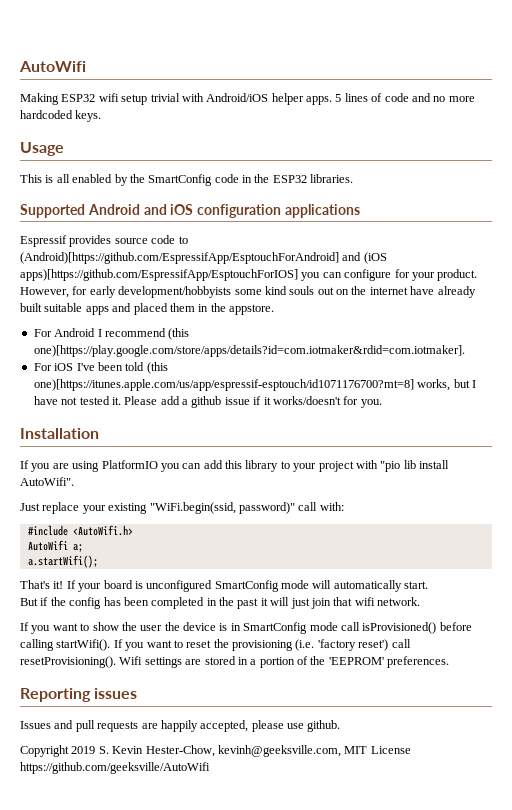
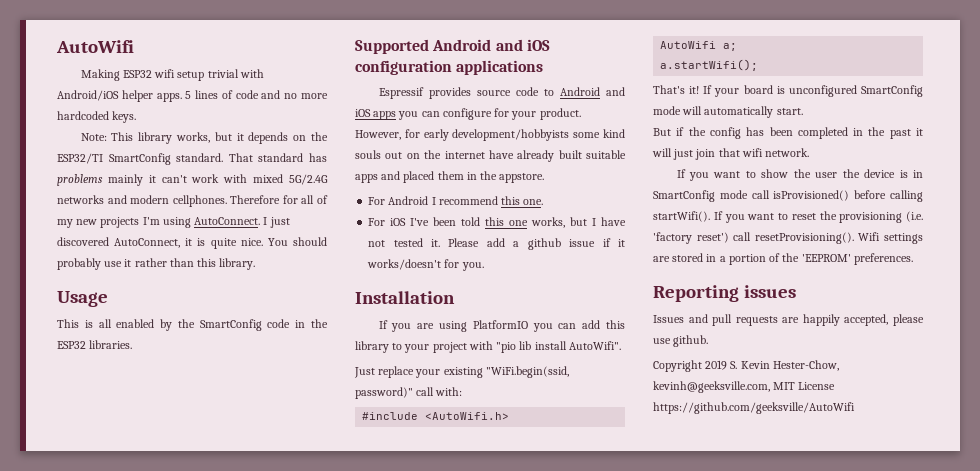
+ Note: This library works, but it depends on the ESP32/TI SmartConfig standard. That standard has problems mainly it can't work with mixed 5G/2.4G networks and modern cellphones. Therefore for all of my new projects I'm using AutoConnect. I just discovered AutoConnect, it is quite nice. You should probably use it rather than this library.
- Espressif provides source code to (Android)[https://github.com/EspressifApp/EsptouchForAndroid] and (iOS apps)[https://github.com/EspressifApp/EsptouchForIOS] you can configure for your product.
+ Espressif provides source code to Android and iOS apps you can configure for your product.
- For Android I recommend (this one)[https://play.google.com/store/apps/details?id=com.iotmaker&rdid=com.iotmaker].
+ For Android I recommend this one.
- For iOS I've been told (this one)[https://itunes.apple.com/us/app/espressif-esptouch/id1071176700?mt=8] works, but I have not tested it.
+ For iOS I've been told this one works, but I have not tested it.

